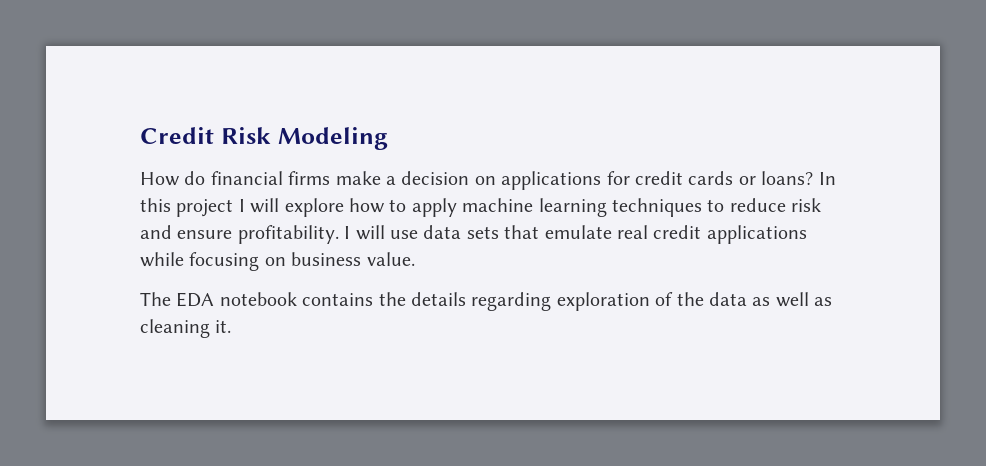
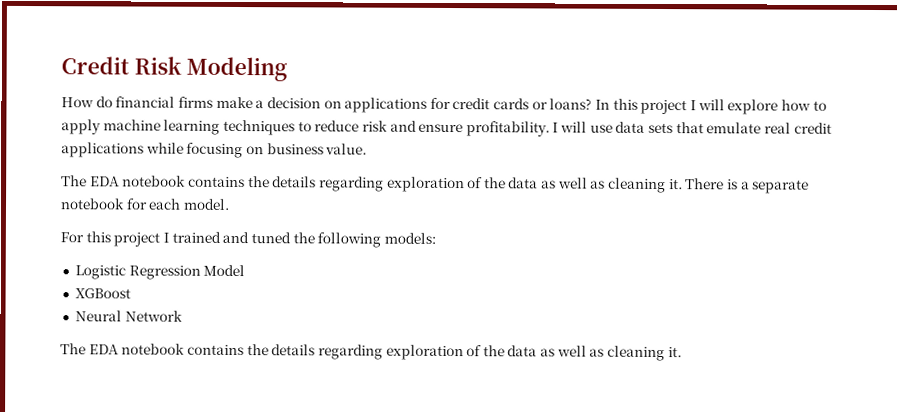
+ The EDA notebook contains the details regarding exploration of the data as well as cleaning it. There is a separate notebook for each model.
+ For this project I trained and tuned the following models:
+ Logistic Regression Model
+ XGBoost
+ Neural Network

